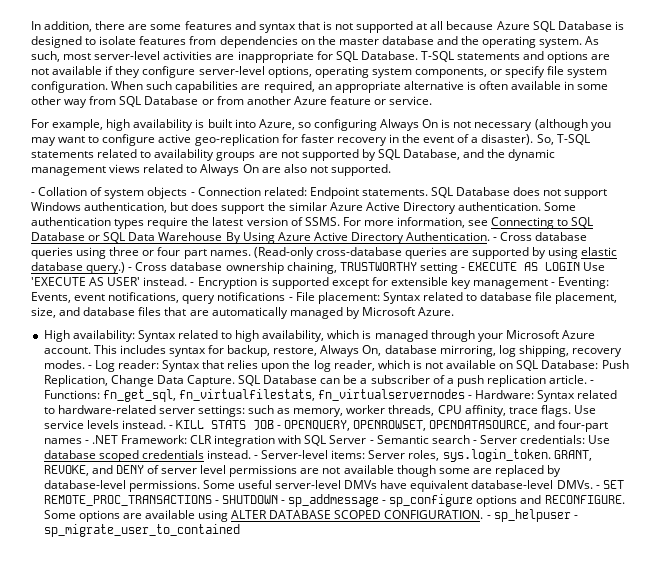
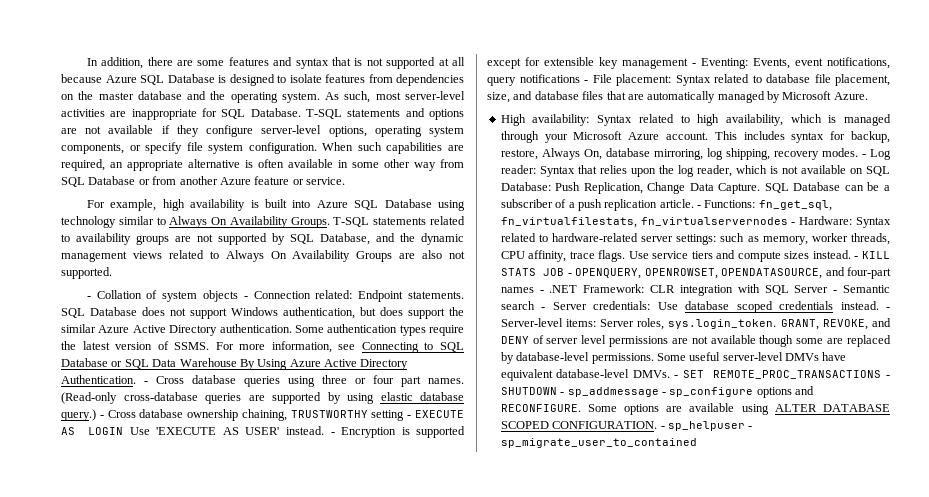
- For example, high availability is built into Azure, so configuring Always On is not necessary (although you may want to configure active geo-replication for faster recovery in the event of a disaster). So, T-SQL statements related to availability groups are not supported by SQL Database, and the dynamic management views related to Always On are also not supported.
+ For example, high availability is built into Azure SQL Database using technology similar to Always On Availability Groups. T-SQL statements related to availability groups are not supported by SQL Database, and the dynamic management views related to Always On Availability Groups are also not supported.
- Use service levels instead.
+ Use service tiers and compute sizes instead.

